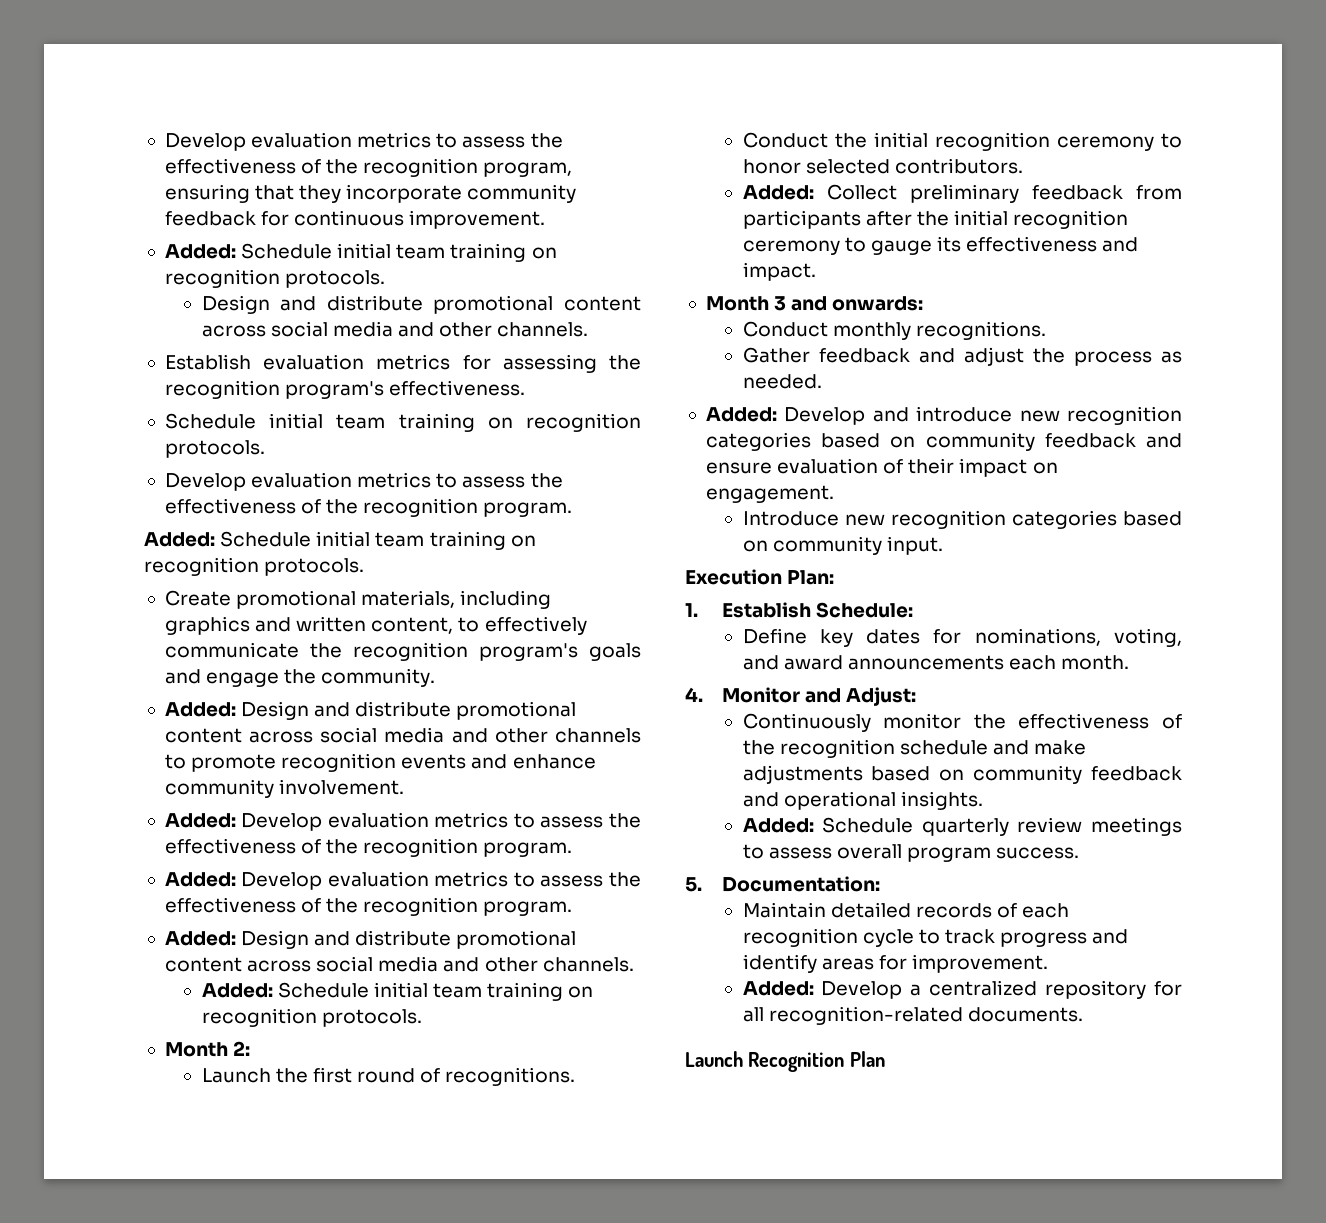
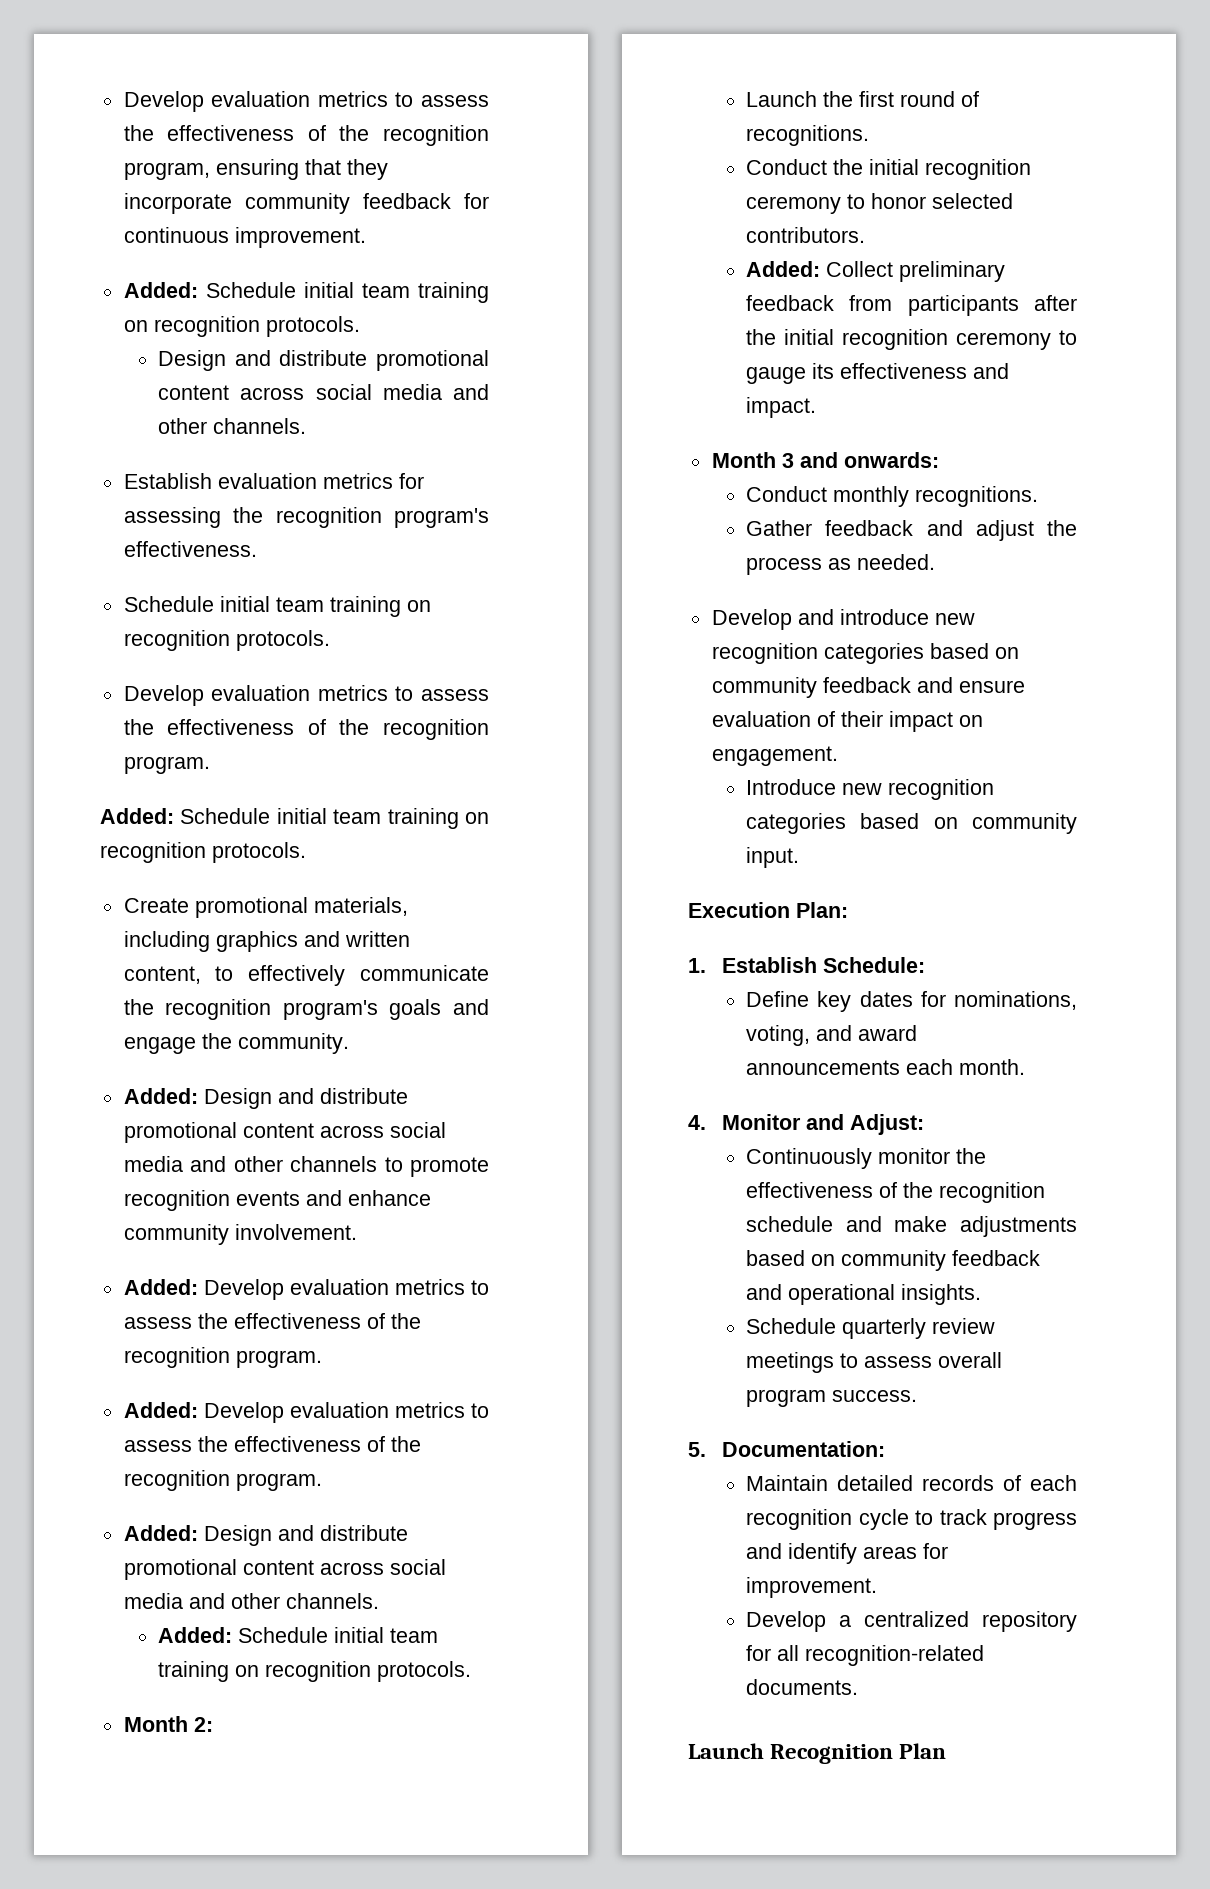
- Added: Develop and introduce new recognition categories based on community feedback and ensure evaluation of their impact on engagement.
+ Develop and introduce new recognition categories based on community feedback and ensure evaluation of their impact on engagement.
- Added: Schedule quarterly review meetings to assess overall program success.
+ Schedule quarterly review meetings to assess overall program success.
- Added: Develop a centralized repository for all recognition-related documents.
+ Develop a centralized repository for all recognition-related documents.

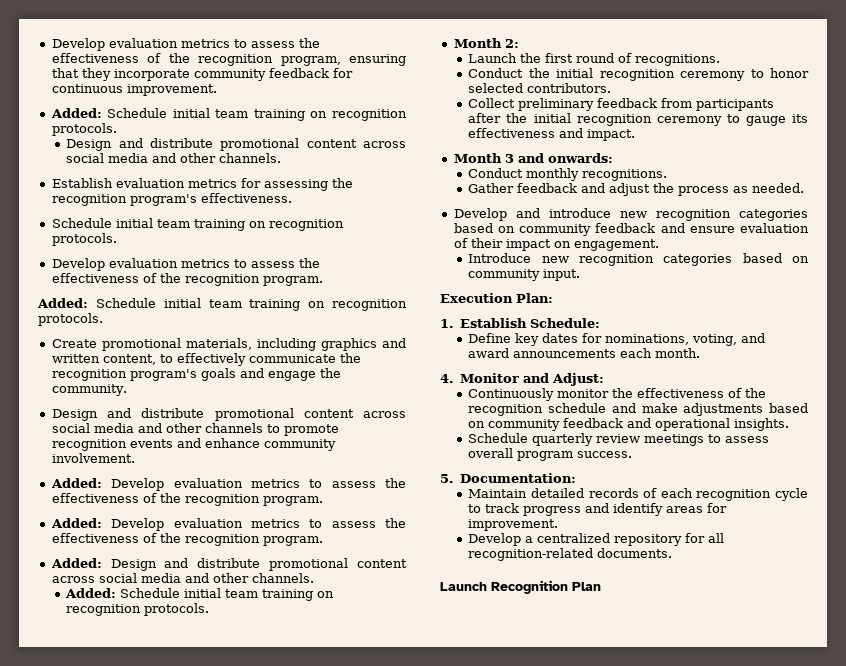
- Added: Design and distribute promotional content across social media and other channels to promote recognition events and enhance community involvement.
+ Design and distribute promotional content across social media and other channels to promote recognition events and enhance community involvement.
- Added: Collect preliminary feedback from participants after the initial recognition ceremony to gauge its effectiveness and impact.
+ Collect preliminary feedback from participants after the initial recognition ceremony to gauge its effectiveness and impact.

